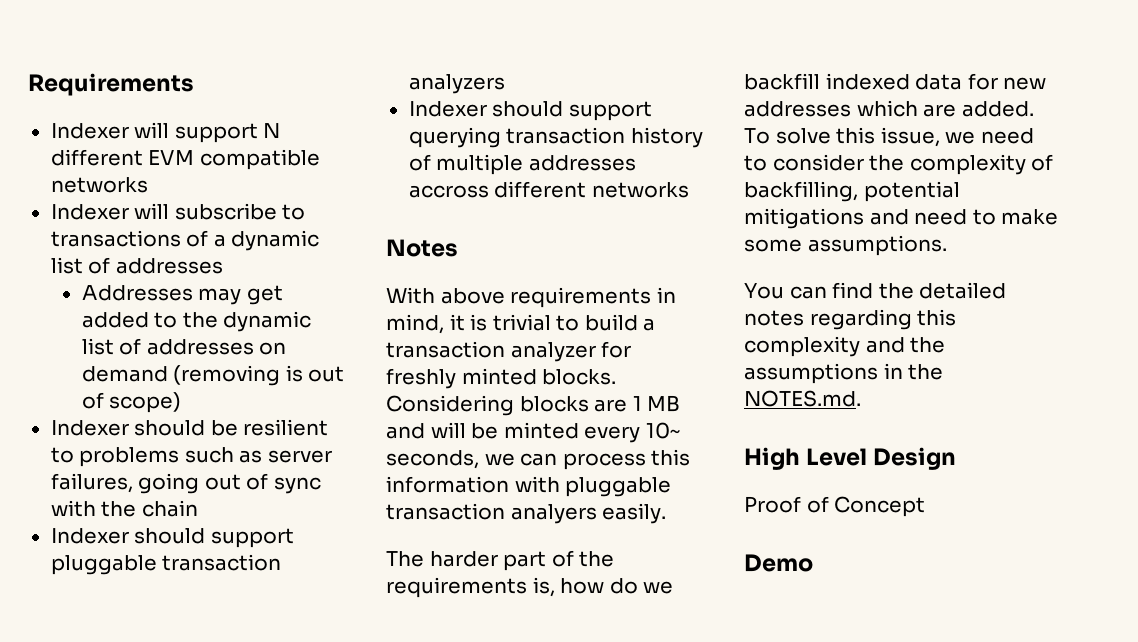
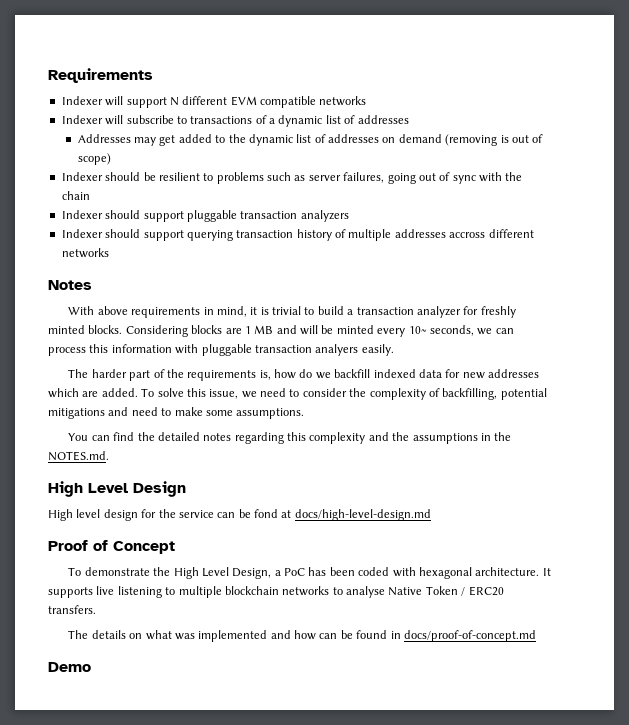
+ High level design for the service can be fond at docs/high-level-design.md
  Proof of Concept
+ To demonstrate the High Level Design, a PoC has been coded with hexagonal architecture. It supports live listening to multiple blockchain networks to analyse Native Token / ERC20 transfers.
+ The details on what was implemented and how can be found in docs/proof-of-concept.md

